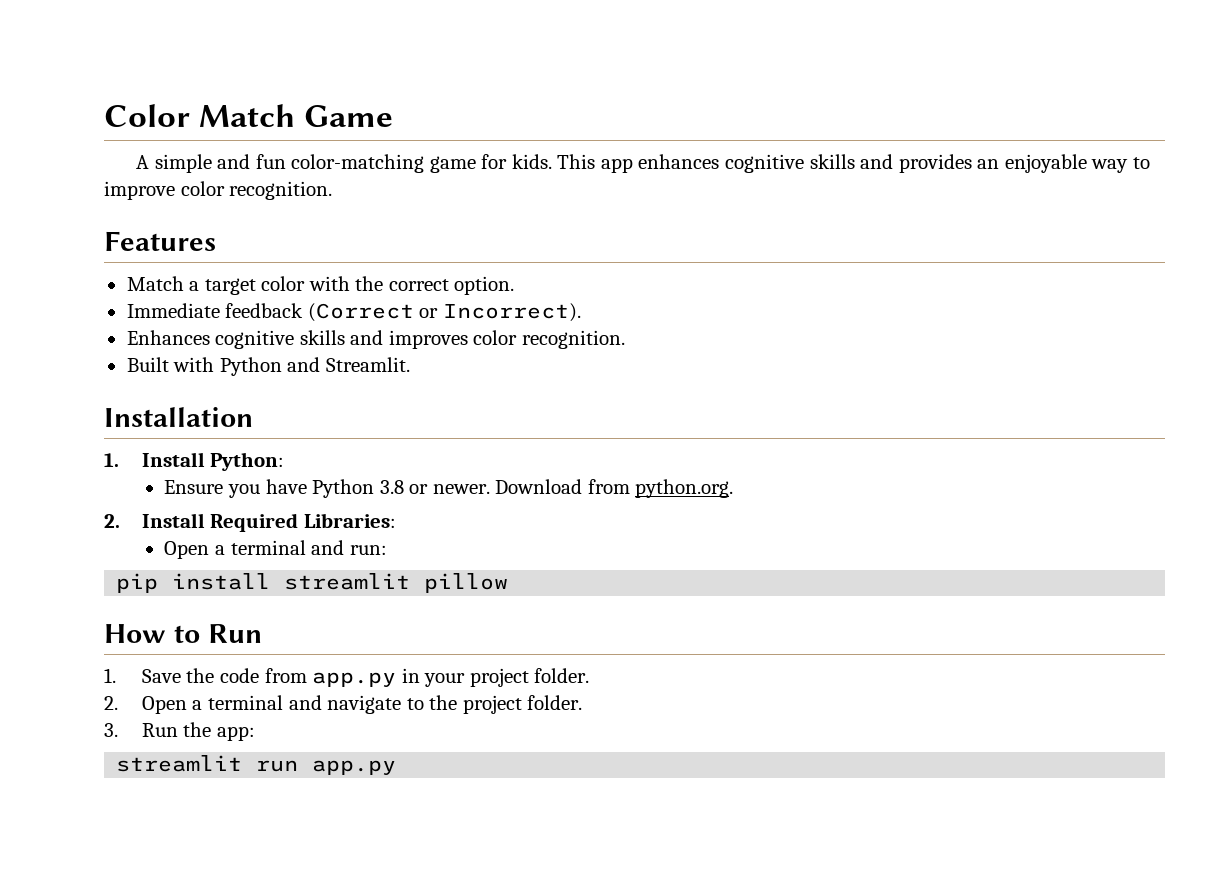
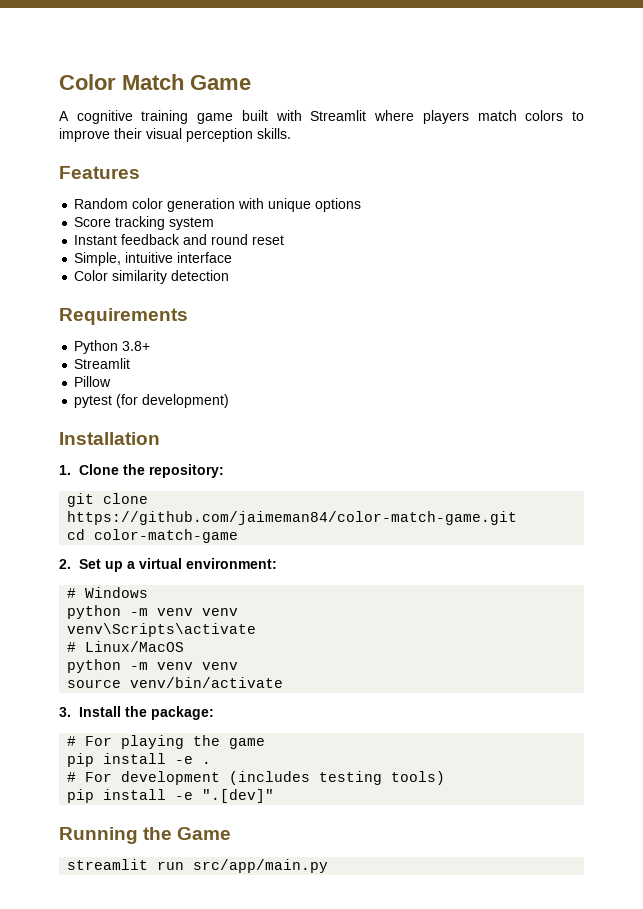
- A simple and fun color-matching game for kids. This app enhances cognitive skills and provides an enjoyable way to improve color recognition.
+ A cognitive training game built with Streamlit where players match colors to improve their visual perception skills.
  Features
- Match a target color with the correct option.
- Immediate feedback (Correct or Incorrect).
- Enhances cognitive skills and improves color recognition.
- Built with Python and Streamlit.
+ Random color generation with unique options
+ Score tracking system
+ Instant feedback and round reset
+ Simple, intuitive interface
+ Color similarity detection
+ Requirements
+ Python 3.8+
+ Streamlit
+ Pillow
+ pytest (for development)
  Installation
- 1. Install Python:
- Ensure you have Python 3.8 or newer. Download from python.org.
- 2. Install Required Libraries:
- Open a terminal and run:
- pip install streamlit pillow
- How to Run
- 1. Save the code from app.py in your project folder.
- 2. Open a terminal and navigate to the project folder.
- 3. Run the app:
+ 1. Clone the repository:
+ git clone https://github.com/jaimeman84/color-match-game.git
+ cd color-match-game
+ 2. Set up a virtual environment:
+ # Windows
+ python -m venv venv
+ venv\Scripts\activate
+ # Linux/MacOS
+ python -m venv venv
+ source venv/bin/activate
+ 3. Install the package:
+ # For playing the game
+ pip install -e .
+ # For development (includes testing tools)
+ pip install -e ".[dev]"
+ Running the Game
- streamlit run app.py
+ streamlit run src/app/main.py

